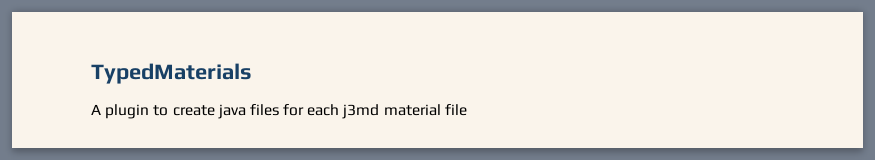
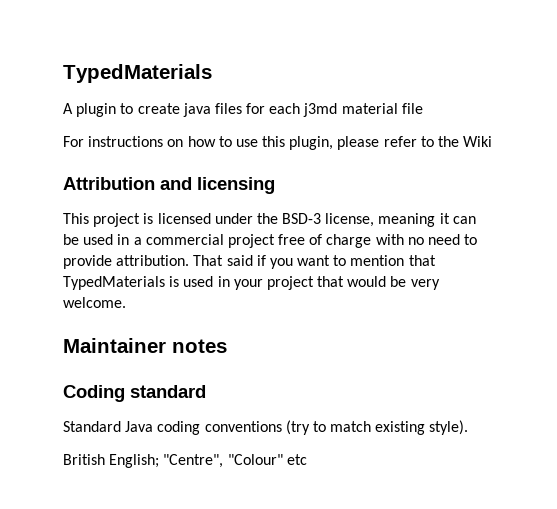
+ For instructions on how to use this plugin, please refer to the Wiki
+ Attribution and licensing
+ This project is licensed under the BSD-3 license, meaning it can be used in a commercial project free of charge with no need to provide attribution. That said if you want to mention that TypedMaterials is used in your project that would be very welcome.
+ Maintainer notes
+ Coding standard
+ Standard Java coding conventions (try to match existing style).
+ British English; "Centre", "Colour" etc

